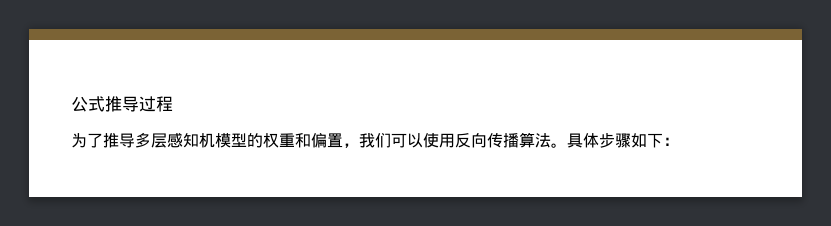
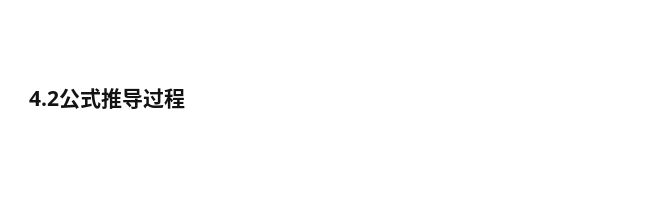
- 公式推导过程
+ 4.2公式推导过程
- 为了推导多层感知机模型的权重和偏置，我们可以使用反向传播算法。具体步骤如下：

